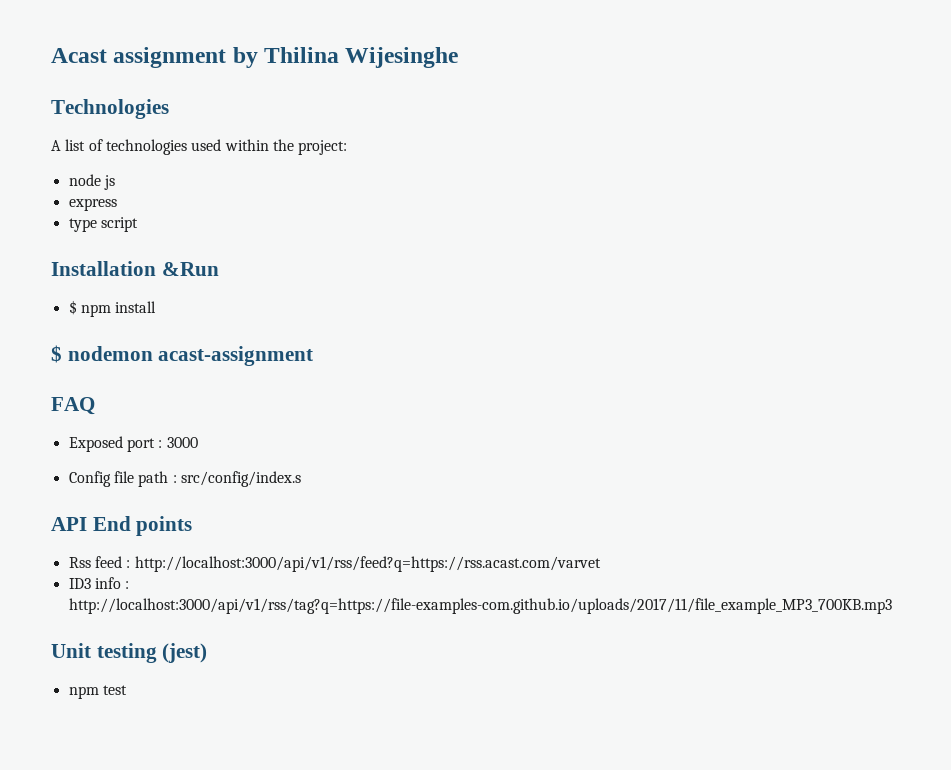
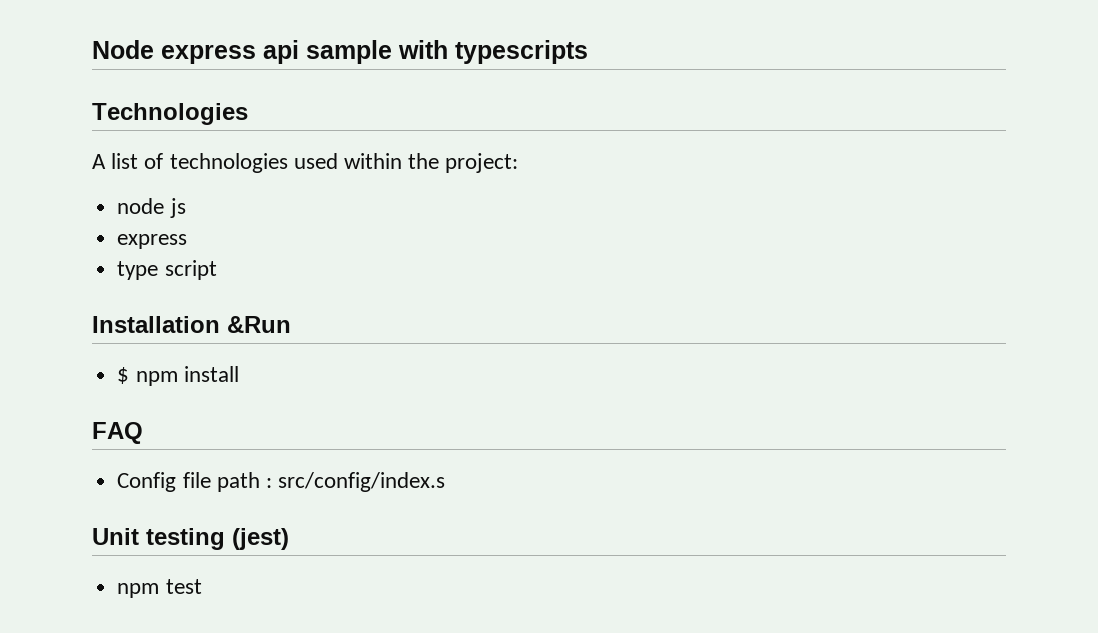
- Acast assignment by Thilina Wijesinghe
+ Node express api sample with typescripts
- $ nodemon acast-assignment
  FAQ
- Exposed port : 3000
- API End points
- Rss feed : http://localhost:3000/api/v1/rss/feed?q=https://rss.acast.com/varvet
- ID3 info : http://localhost:3000/api/v1/rss/tag?q=https://file-examples-com.github.io/uploads/2017/11/file_example_MP3_700KB.mp3

